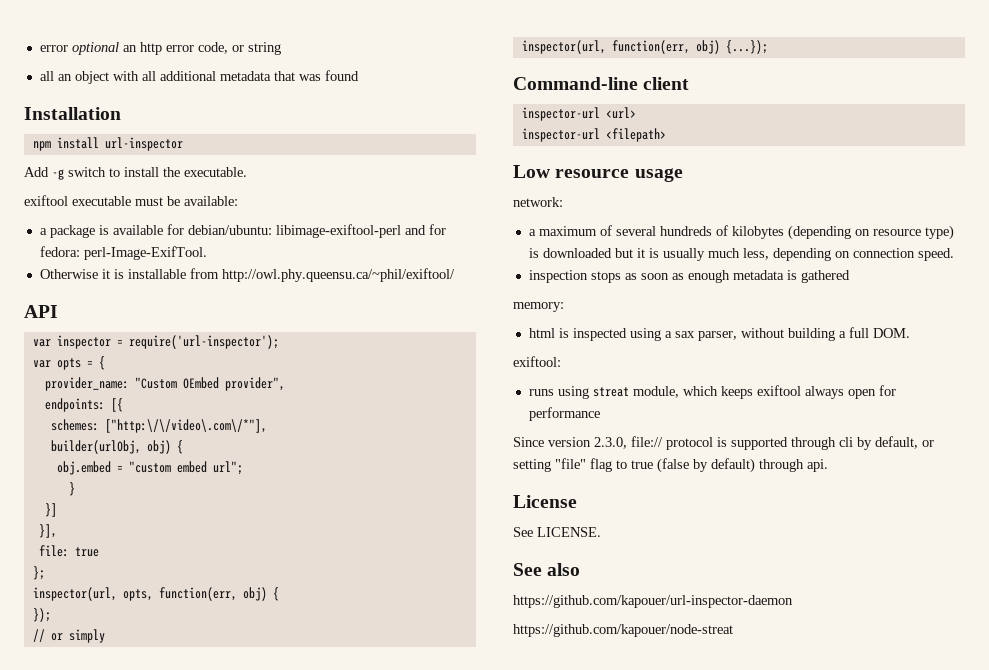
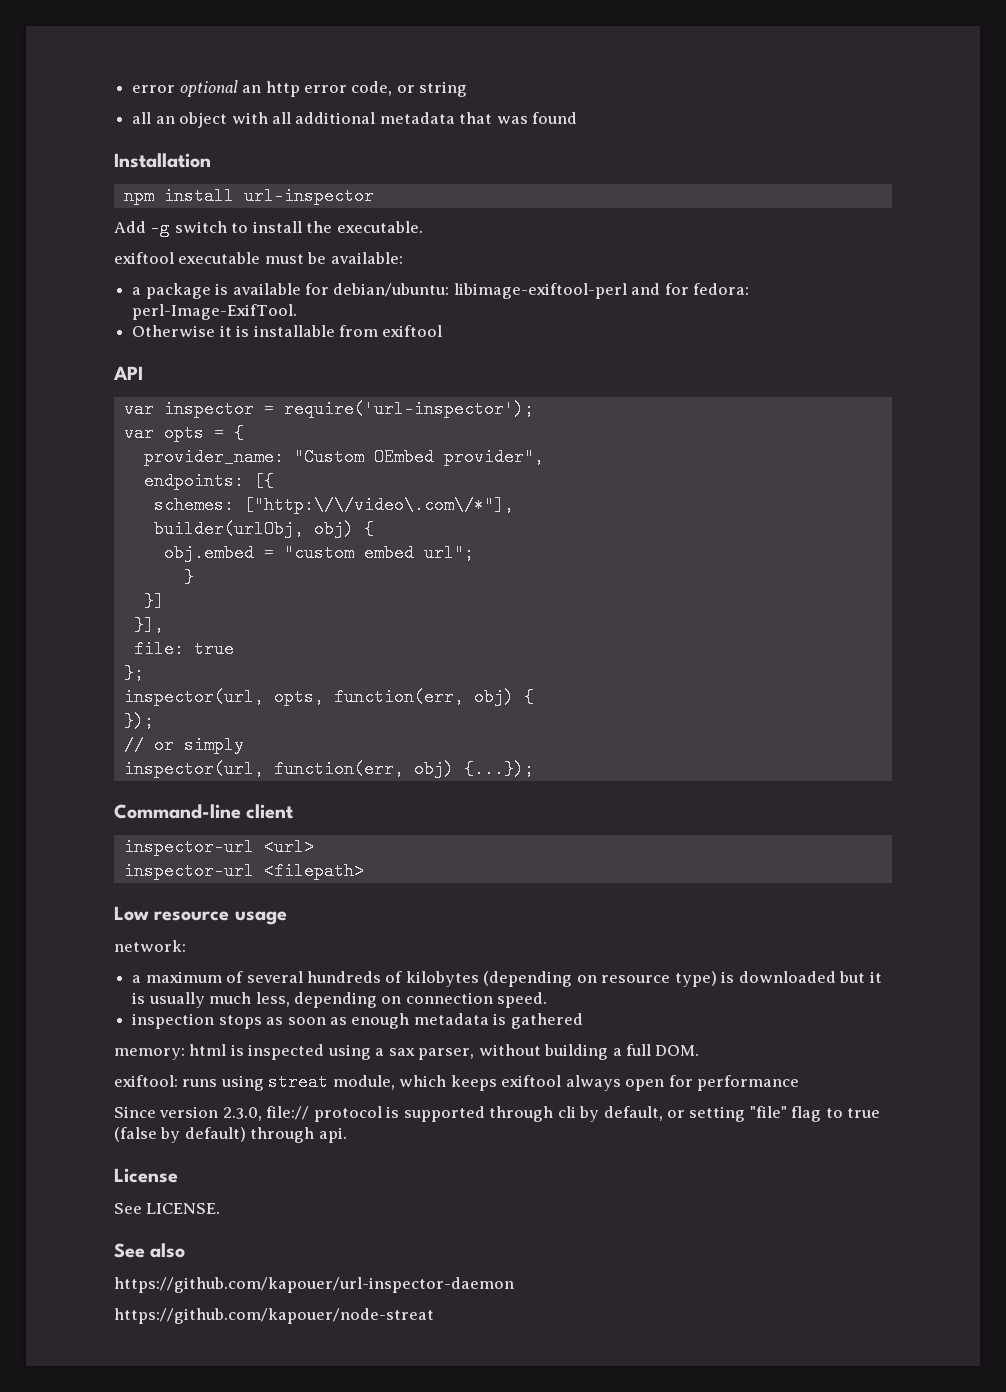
- Otherwise it is installable from http://owl.phy.queensu.ca/~phil/exiftool/
+ Otherwise it is installable from exiftool
- memory:
- html is inspected using a sax parser, without building a full DOM.
+ memory: html is inspected using a sax parser, without building a full DOM.
- exiftool:
- runs using streat module, which keeps exiftool always open for performance
+ exiftool: runs using streat module, which keeps exiftool always open for performance

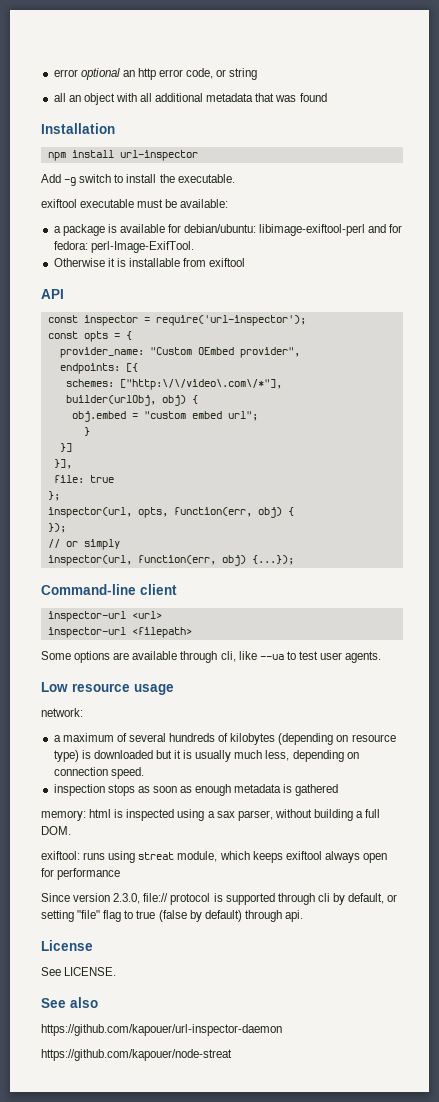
- var inspector = require('url-inspector');
+ const inspector = require('url-inspector');
- var opts = {
+ const opts = {
+ Some options are available through cli, like --ua to test user agents.

